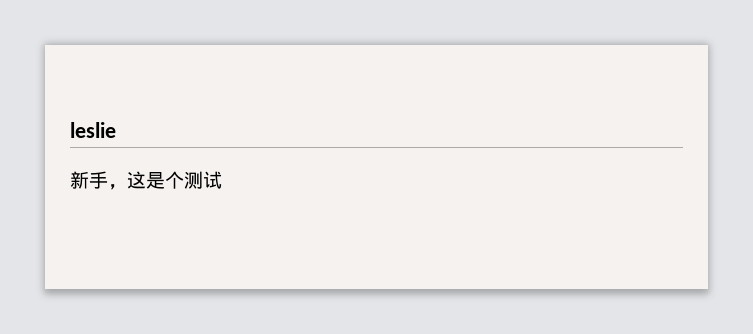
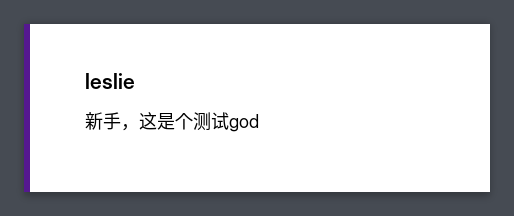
- 新手，这是个测试
+ 新手，这是个测试god

